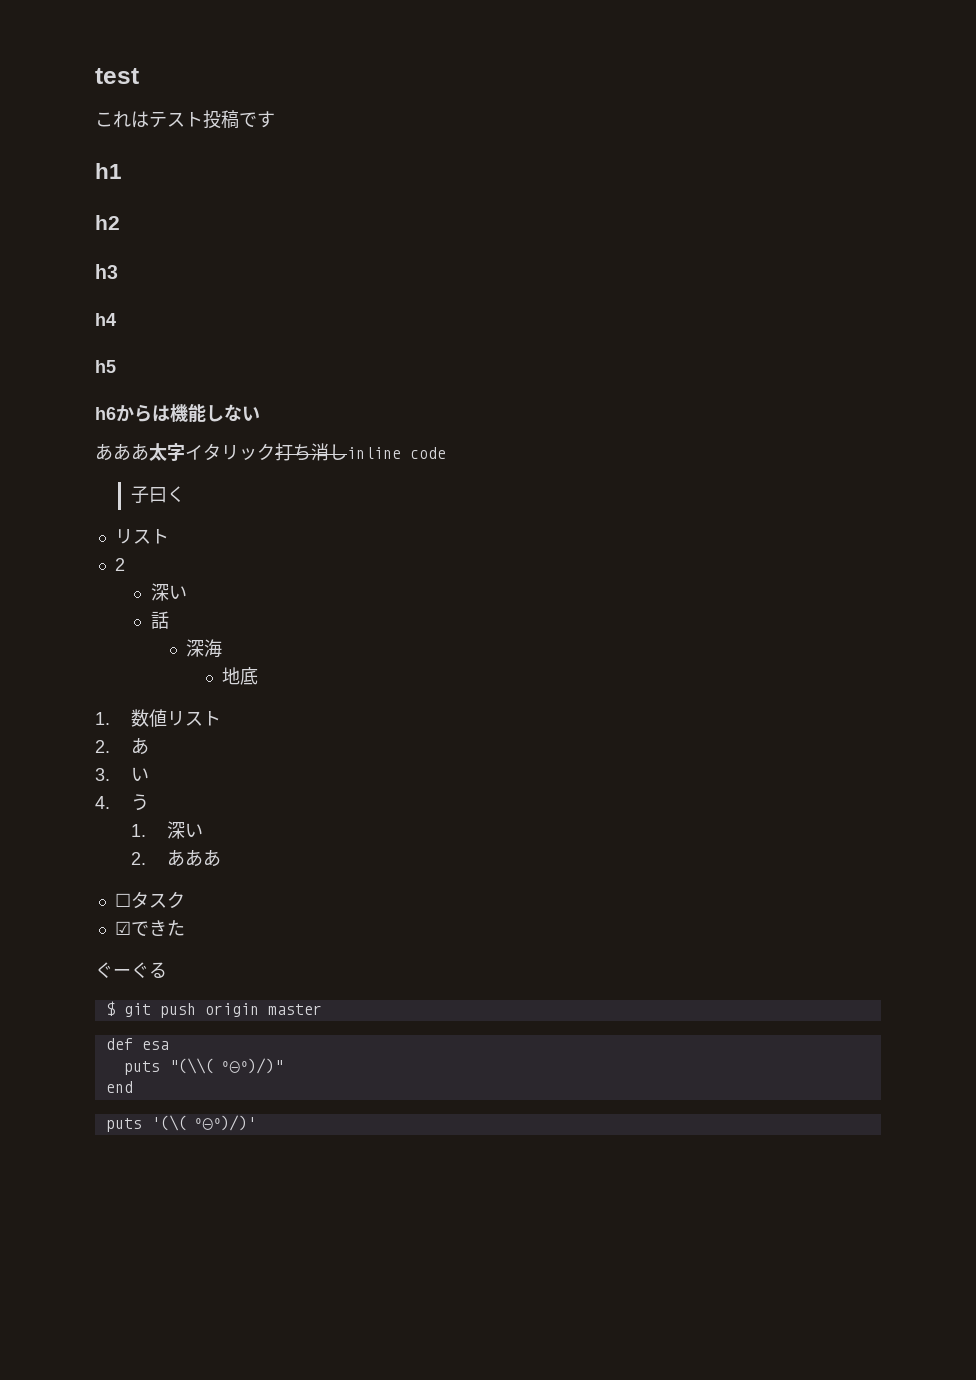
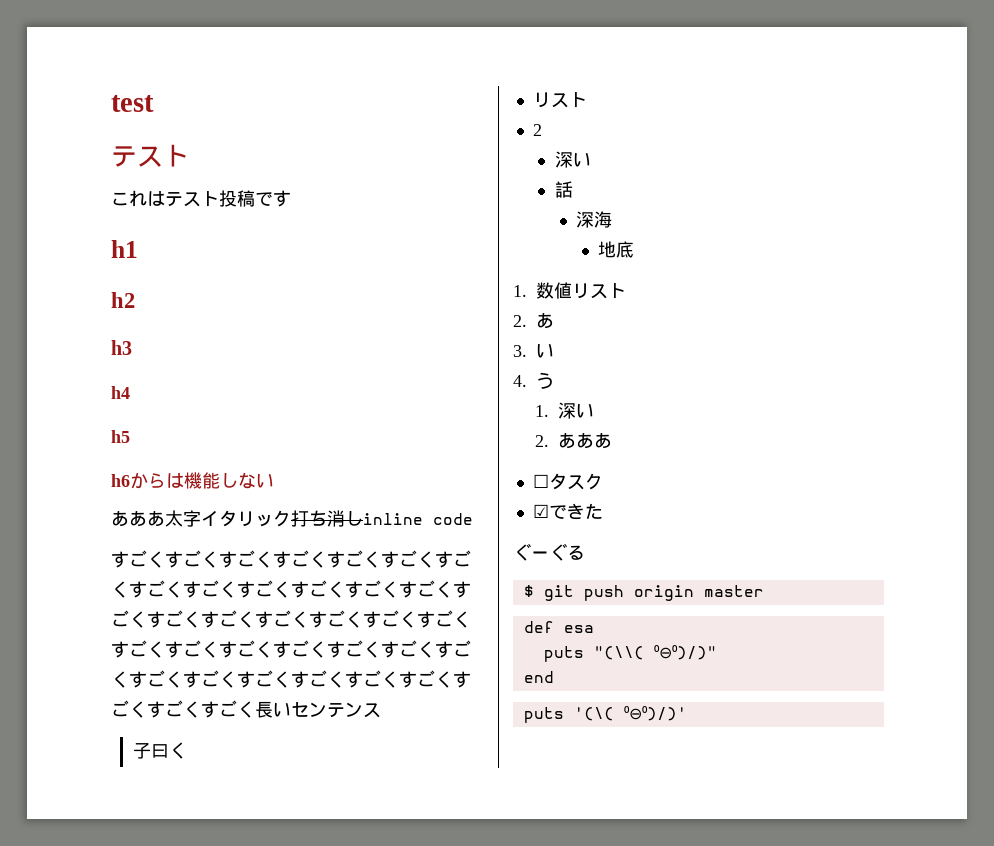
  test
+ テスト
+ すごくすごくすごくすごくすごくすごくすごくすごくすごくすごくすごくすごくすごくすごくすごくすごくすごくすごくすごくすごくすごくすごくすごくすごくすごくすごくすごくすごくすごくすごくすごくすごくすごくすごくすごくすごく長いセンテンス

